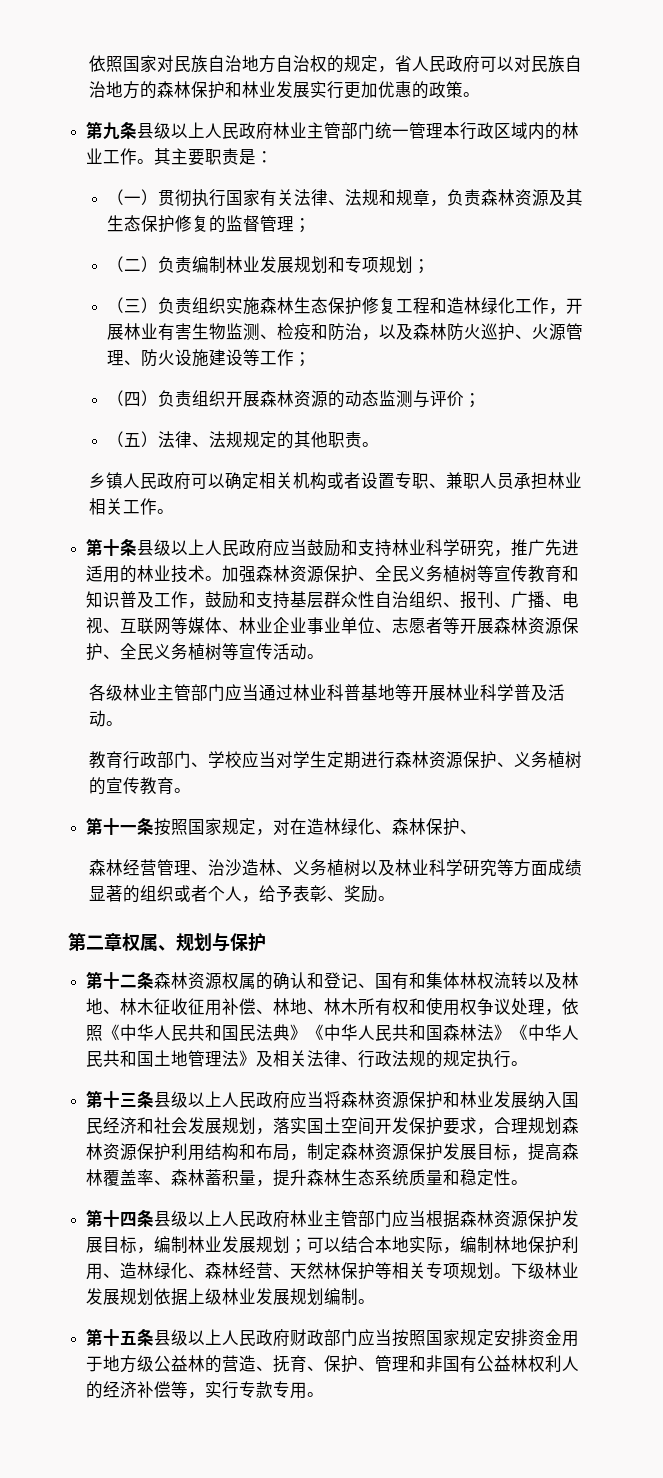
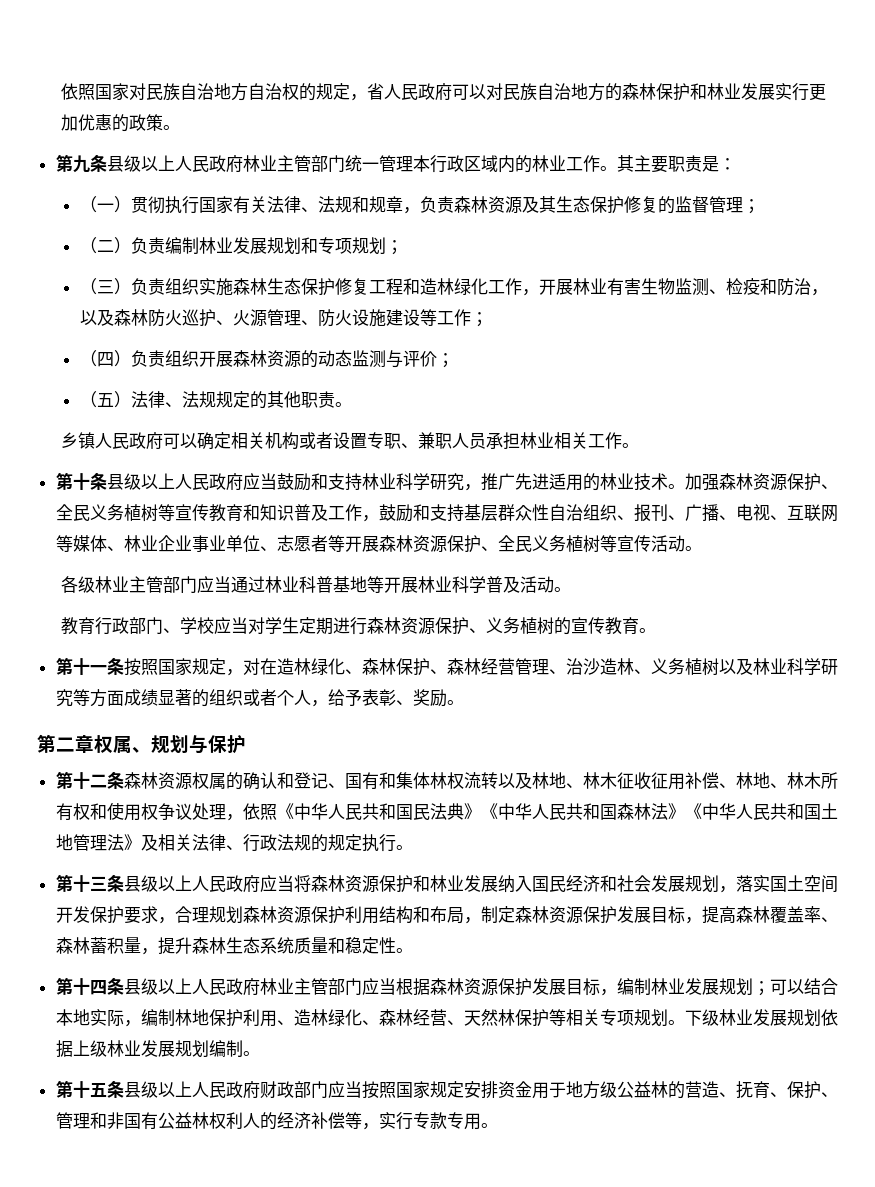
- 第十一条按照国家规定，对在造林绿化、森林保护、
- 森林经营管理、治沙造林、义务植树以及林业科学研究等方面成绩显著的组织或者个人，给予表彰、奖励。
+ 第十一条按照国家规定，对在造林绿化、森林保护、森林经营管理、治沙造林、义务植树以及林业科学研究等方面成绩显著的组织或者个人，给予表彰、奖励。

